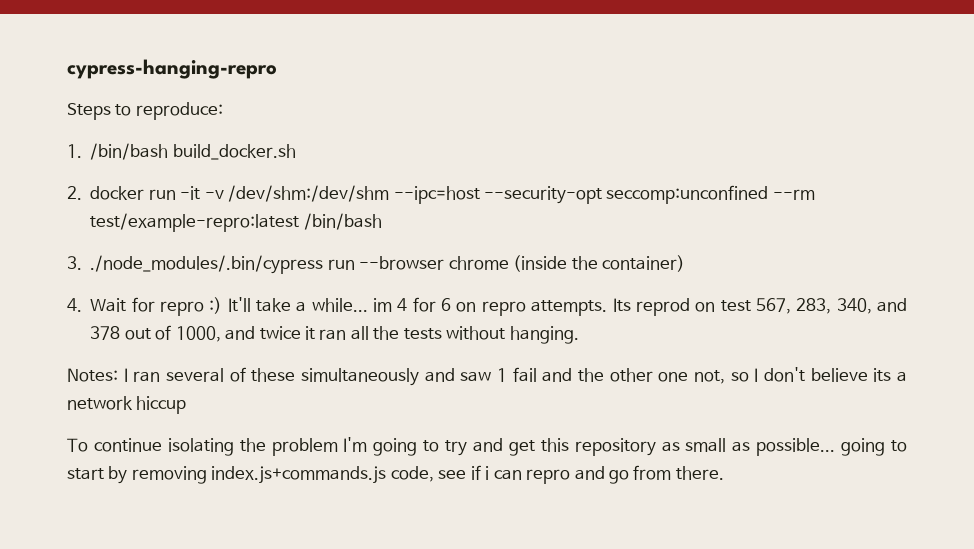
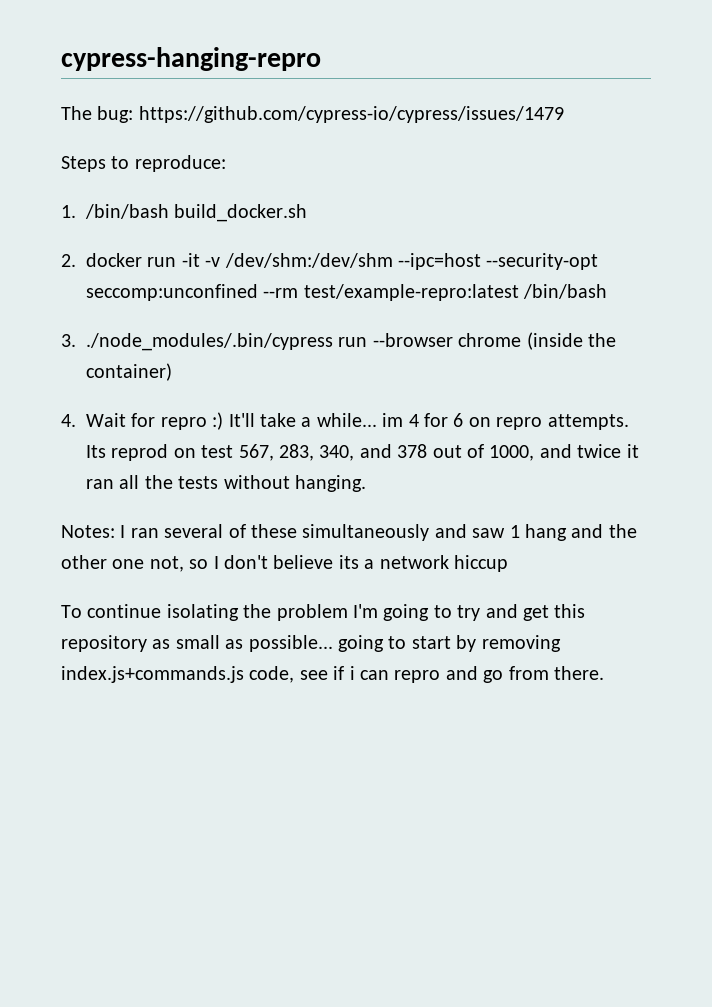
+ The bug: https://github.com/cypress-io/cypress/issues/1479
- Notes: I ran several of these simultaneously and saw 1 fail and the other one not, so I don't believe its a network hiccup
+ Notes: I ran several of these simultaneously and saw 1 hang and the other one not, so I don't believe its a network hiccup

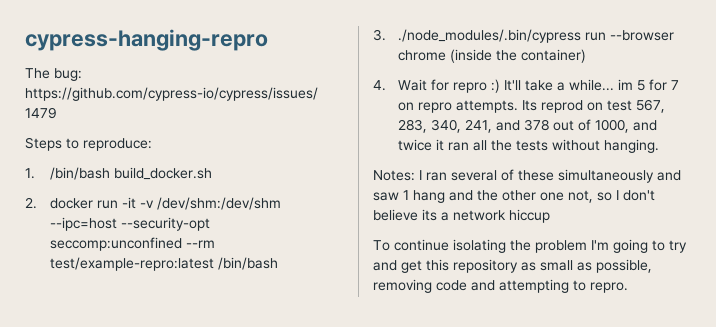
- 4. Wait for repro :) It'll take a while... im 4 for 6 on repro attempts.
+ 4. Wait for repro :) It'll take a while... im 5 for 7 on repro attempts.
- Its reprod on test 567, 283, 340, and 378 out of 1000, and twice it ran all the tests without hanging.
+ Its reprod on test 567, 283, 340, 241, and 378 out of 1000, and twice it ran all the tests without hanging.
- To continue isolating the problem I'm going to try and get this repository as small as possible... going to start by removing index.js+commands.js code, see if i can repro and go from there.
+ To continue isolating the problem I'm going to try and get this repository as small as possible, removing code and attempting to repro.

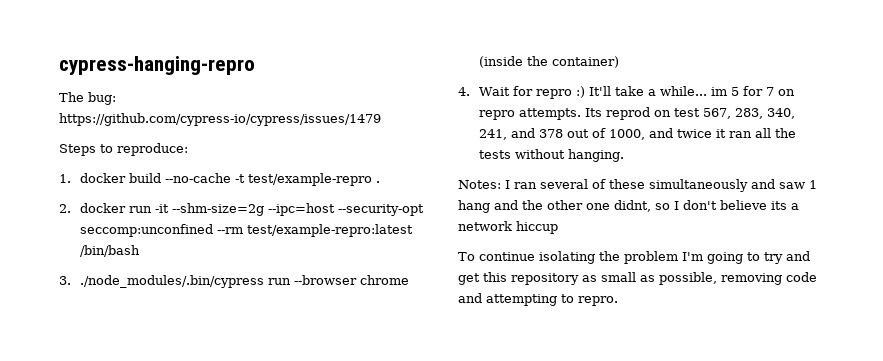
- 1. /bin/bash build_docker.sh
+ 1. docker build --no-cache -t test/example-repro .
- 2. docker run -it -v /dev/shm:/dev/shm --ipc=host --security-opt seccomp:unconfined --rm test/example-repro:latest /bin/bash
+ 2. docker run -it --shm-size=2g --ipc=host --security-opt seccomp:unconfined --rm test/example-repro:latest /bin/bash
- Notes: I ran several of these simultaneously and saw 1 hang and the other one not, so I don't believe its a network hiccup
+ Notes: I ran several of these simultaneously and saw 1 hang and the other one didnt, so I don't believe its a network hiccup

